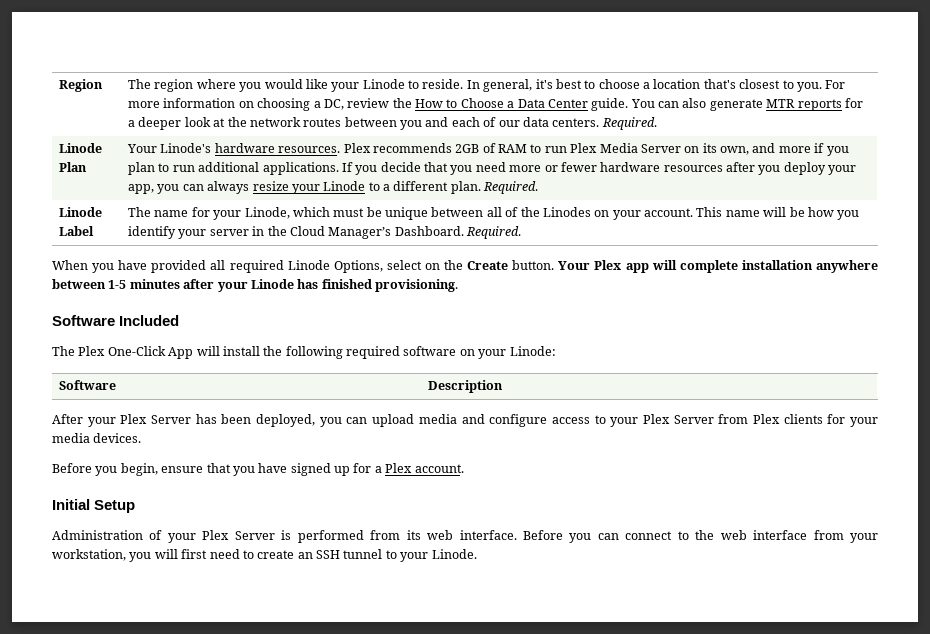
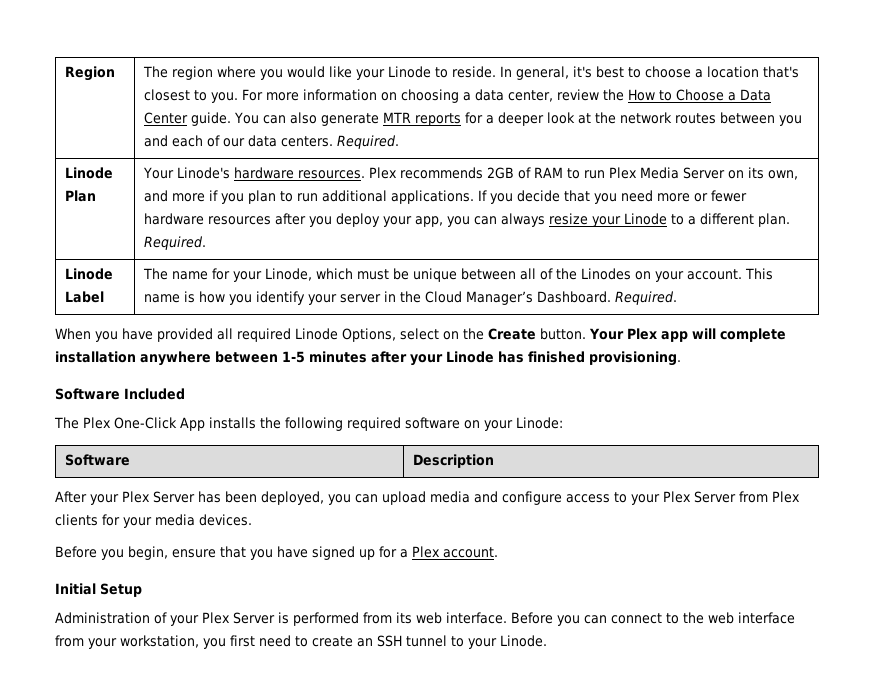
- For more information on choosing a DC, review the How to Choose a Data Center guide.
+ For more information on choosing a data center, review the How to Choose a Data Center guide.
- Linode Label | The name for your Linode, which must be unique between all of the Linodes on your account. This name will be how you identify your server in the Cloud Manager’s Dashboard. Required.
+ Linode Label | The name for your Linode, which must be unique between all of the Linodes on your account. This name is how you identify your server in the Cloud Manager’s Dashboard. Required.
- The Plex One-Click App will install the following required software on your Linode:
+ The Plex One-Click App installs the following required software on your Linode:
- Before you can connect to the web interface from your workstation, you will first need to create an SSH tunnel to your Linode.
+ Before you can connect to the web interface from your workstation, you first need to create an SSH tunnel to your Linode.

